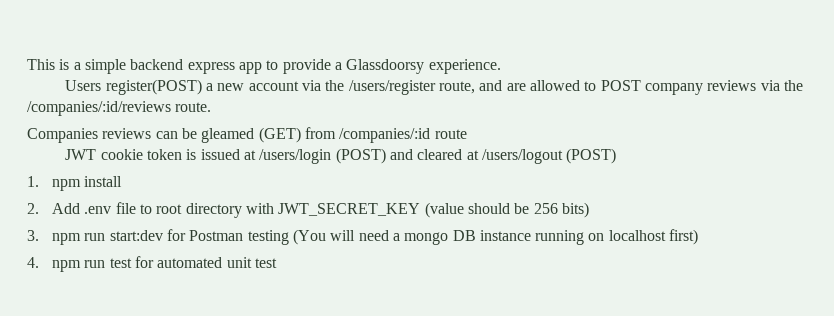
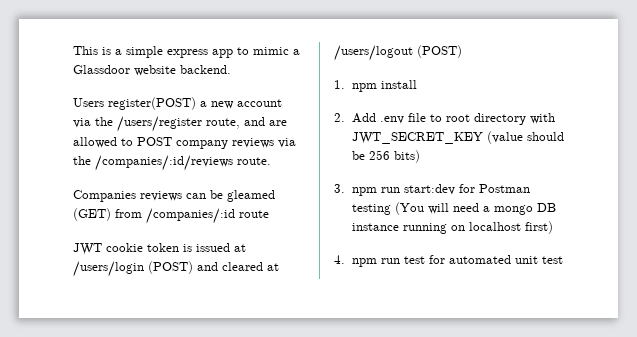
- This is a simple backend express app to provide a Glassdoorsy experience.
+ This is a simple express app to mimic a Glassdoor website backend.

